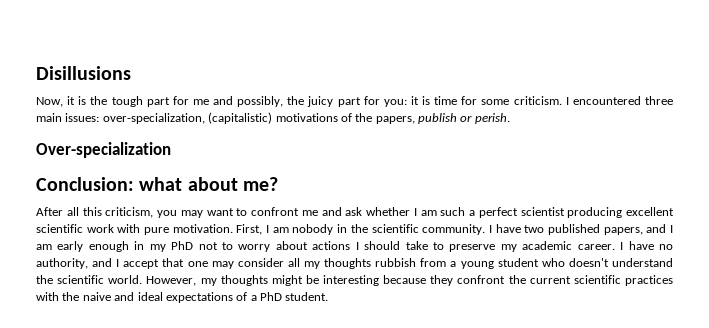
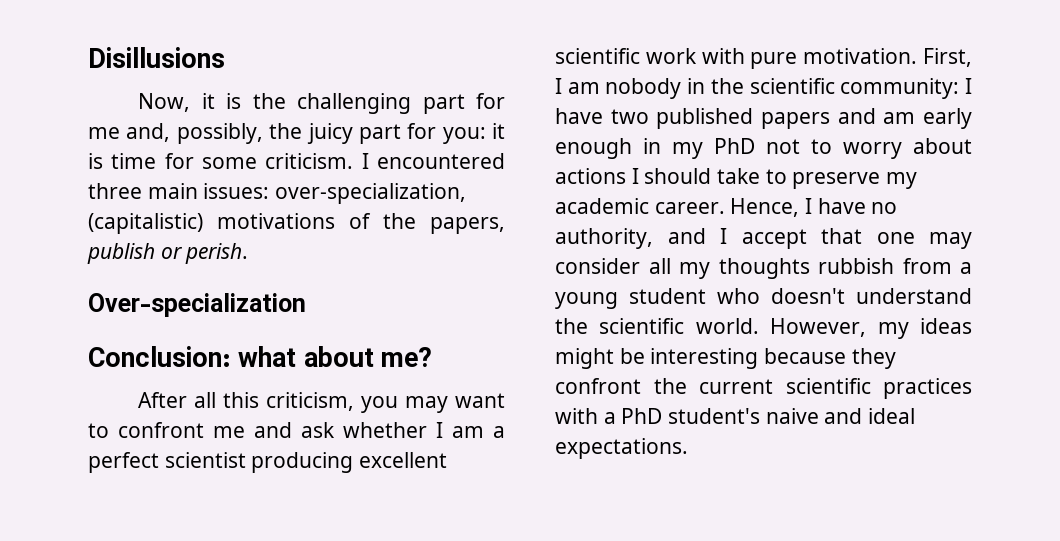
- Now, it is the tough part for me and possibly, the juicy part for you: it is time for some criticism.
+ Now, it is the challenging part for me and, possibly, the juicy part for you: it is time for some criticism.
- After all this criticism, you may want to confront me and ask whether I am such a perfect scientist producing excellent scientific work with pure motivation.
+ After all this criticism, you may want to confront me and ask whether I am a perfect scientist producing excellent scientific work with pure motivation.
- First, I am nobody in the scientific community. I have two published papers, and I am early enough in my PhD not to worry about actions I should take to preserve my academic career.
+ First, I am nobody in the scientific community: I have two published papers and am early enough in my PhD not to worry about actions I should take to preserve my academic career.
- I have no authority, and I accept that one may consider all my thoughts rubbish from a young student who doesn't understand the scientific world.
+ Hence, I have no authority, and I accept that one may consider all my thoughts rubbish from a young student who doesn't understand the scientific world.
- However, my thoughts might be interesting because they confront the current scientific practices with the naive and ideal expectations of a PhD student.
+ However, my ideas might be interesting because they confront the current scientific practices with a PhD student's naive and ideal expectations.

